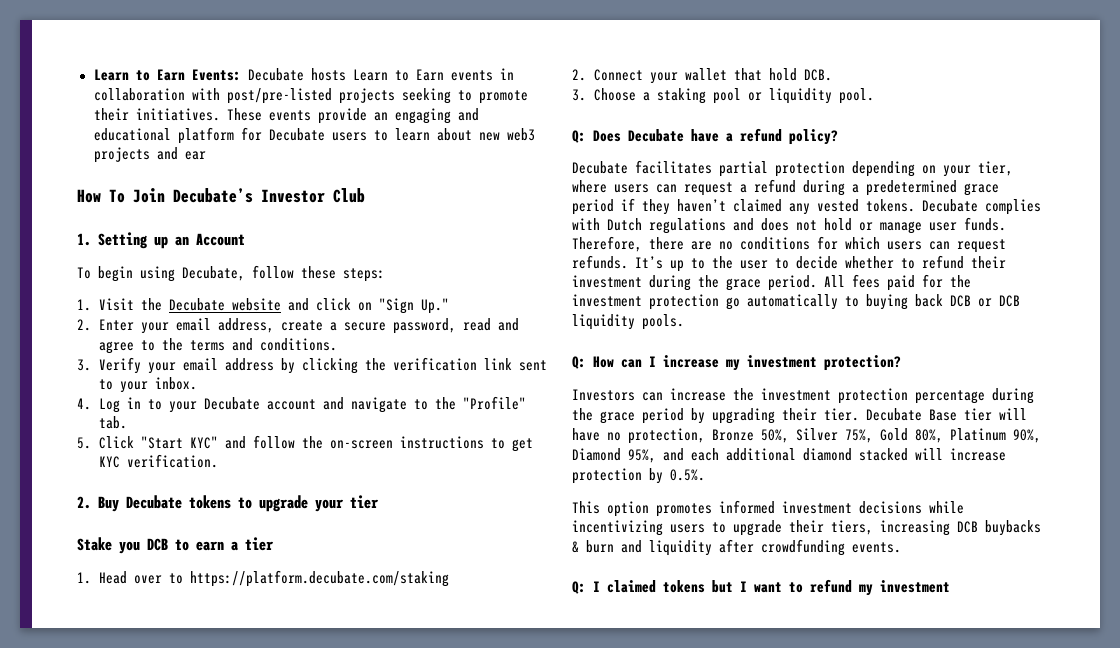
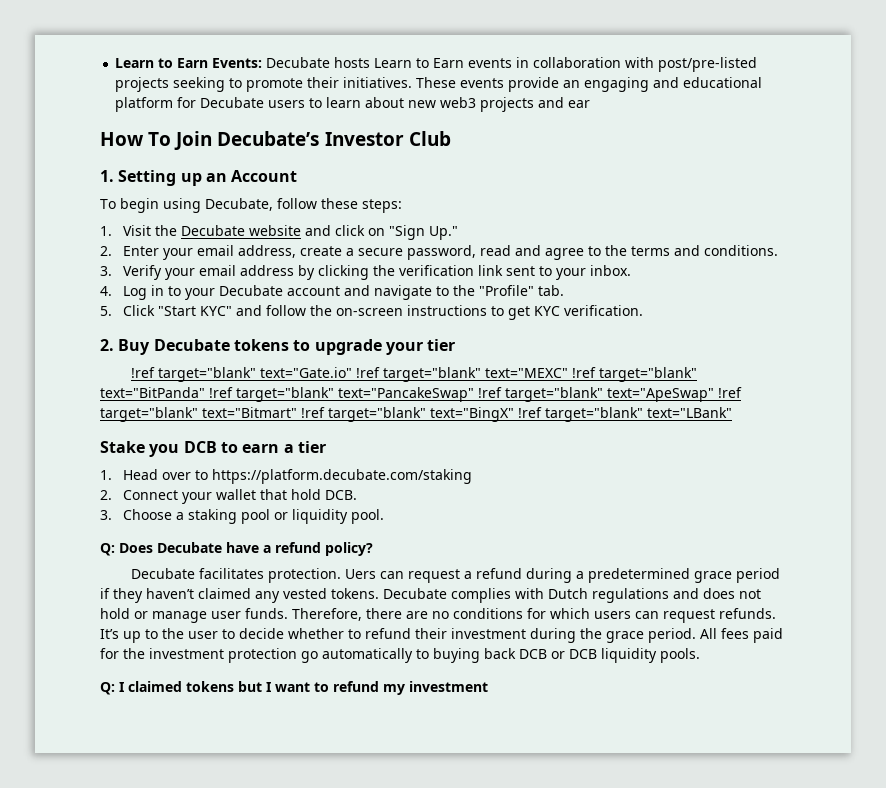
+ !ref target="blank" text="Gate.io" !ref target="blank" text="MEXC" !ref target="blank" text="BitPanda" !ref target="blank" text="PancakeSwap" !ref target="blank" text="ApeSwap" !ref target="blank" text="Bitmart" !ref target="blank" text="BingX" !ref target="blank" text="LBank"
- Decubate facilitates partial protection depending on your tier, where users can request a refund during a predetermined grace period if they haven’t claimed any vested tokens.
+ Decubate facilitates protection. Uers can request a refund during a predetermined grace period if they haven’t claimed any vested tokens.
- Q: How can I increase my investment protection?
- Investors can increase the investment protection percentage during the grace period by upgrading their tier. Decubate Base tier will have no protection, Bronze 50%, Silver 75%, Gold 80%, Platinum 90%, Diamond 95%, and each additional diamond stacked will increase protection by 0.5%.
- This option promotes informed investment decisions while incentivizing users to upgrade their tiers, increasing DCB buybacks & burn and liquidity after crowdfunding events.

